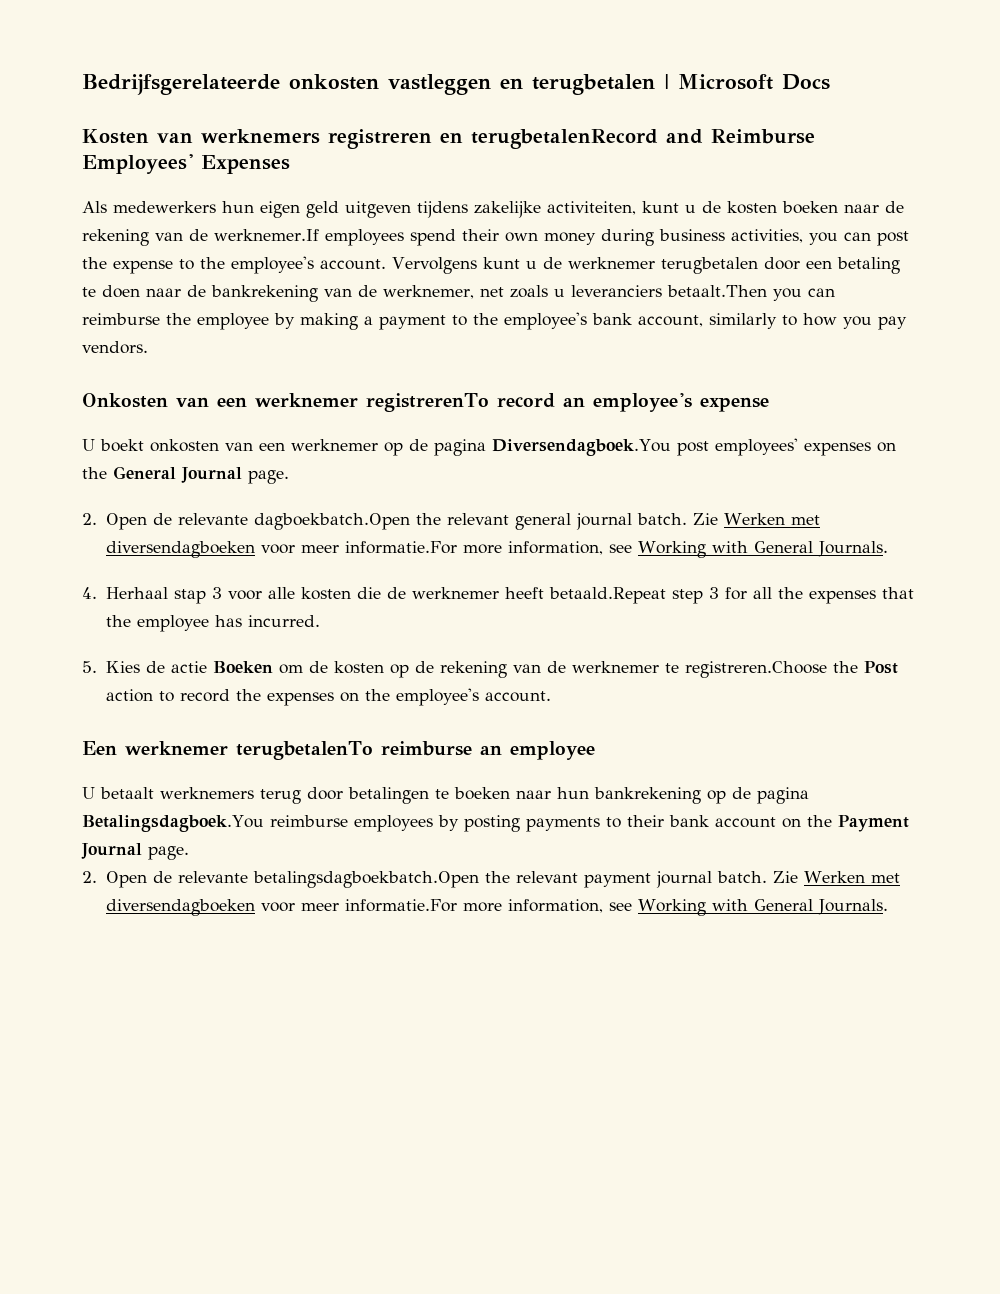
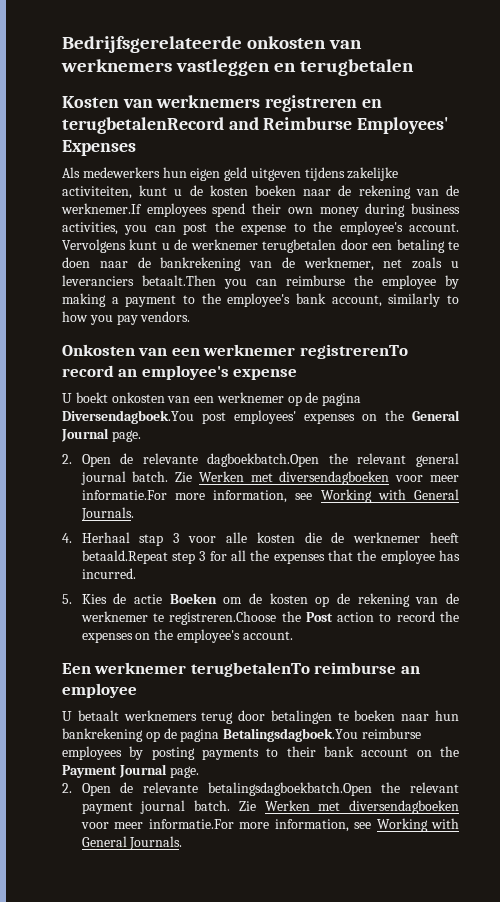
- Bedrijfsgerelateerde onkosten vastleggen en terugbetalen | Microsoft Docs
+ Bedrijfsgerelateerde onkosten van werknemers vastleggen en terugbetalen

